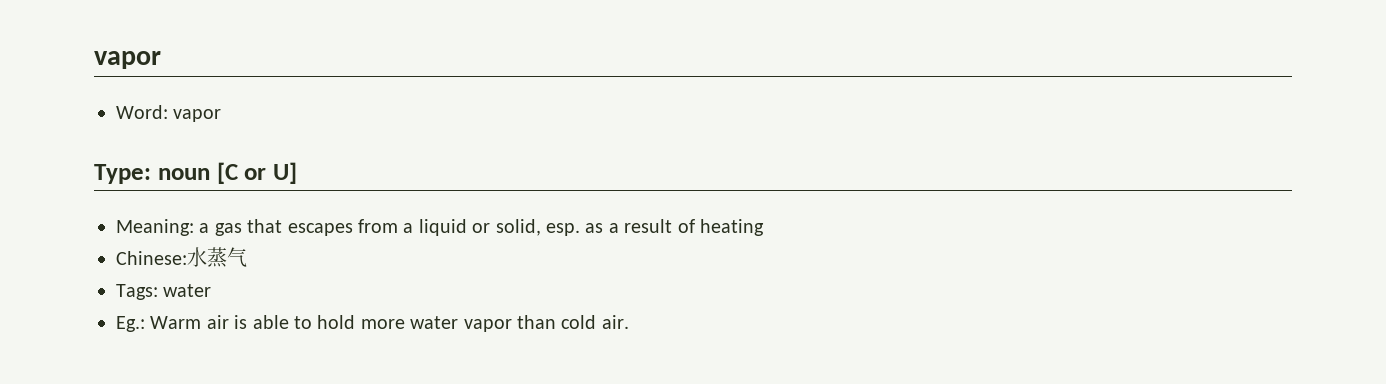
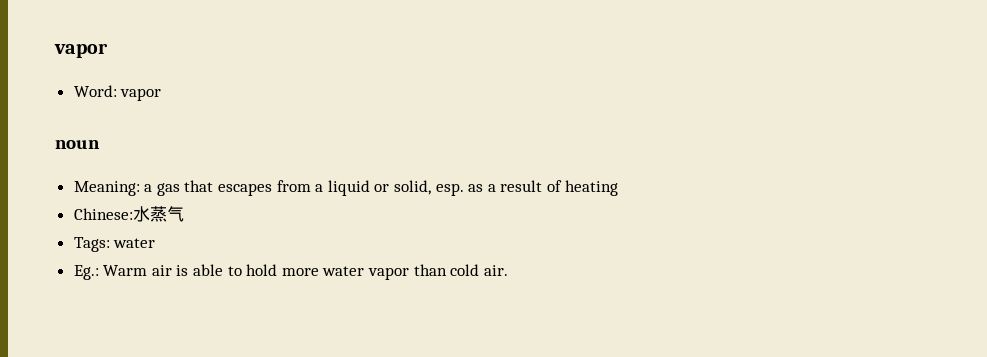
- Type: noun [C or U]
+ noun

